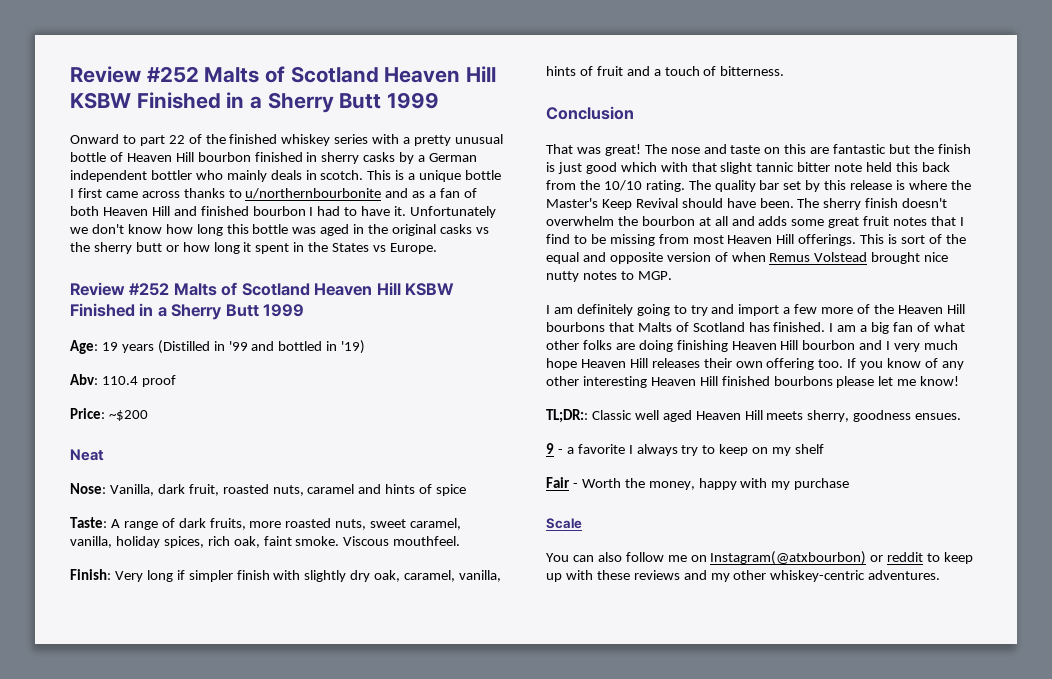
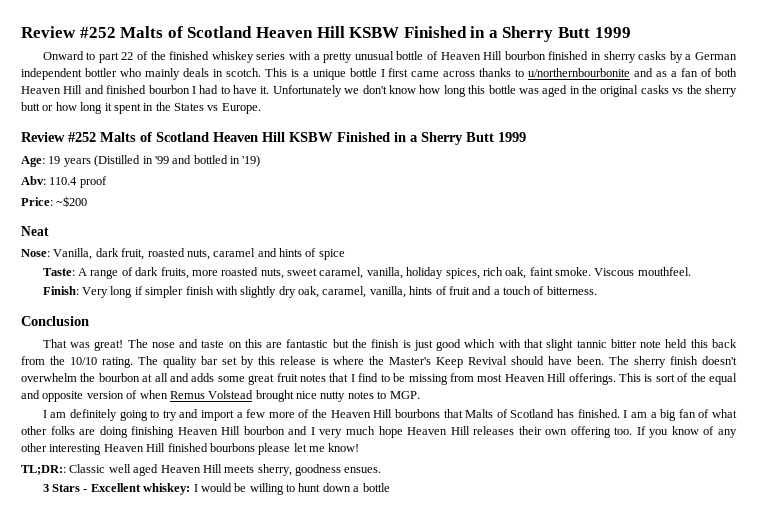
- 9 - a favorite I always try to keep on my shelf
- Fair - Worth the money, happy with my purchase
- Scale
- You can also follow me on Instagram(@atxbourbon) or reddit to keep up with these reviews and my other whiskey-centric adventures.
+ 3 Stars - Excellent whiskey: I would be willing to hunt down a bottle

